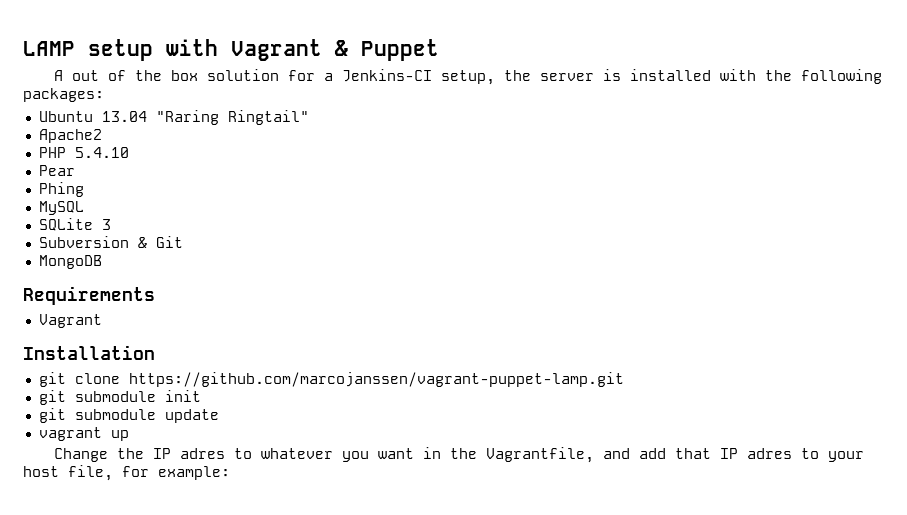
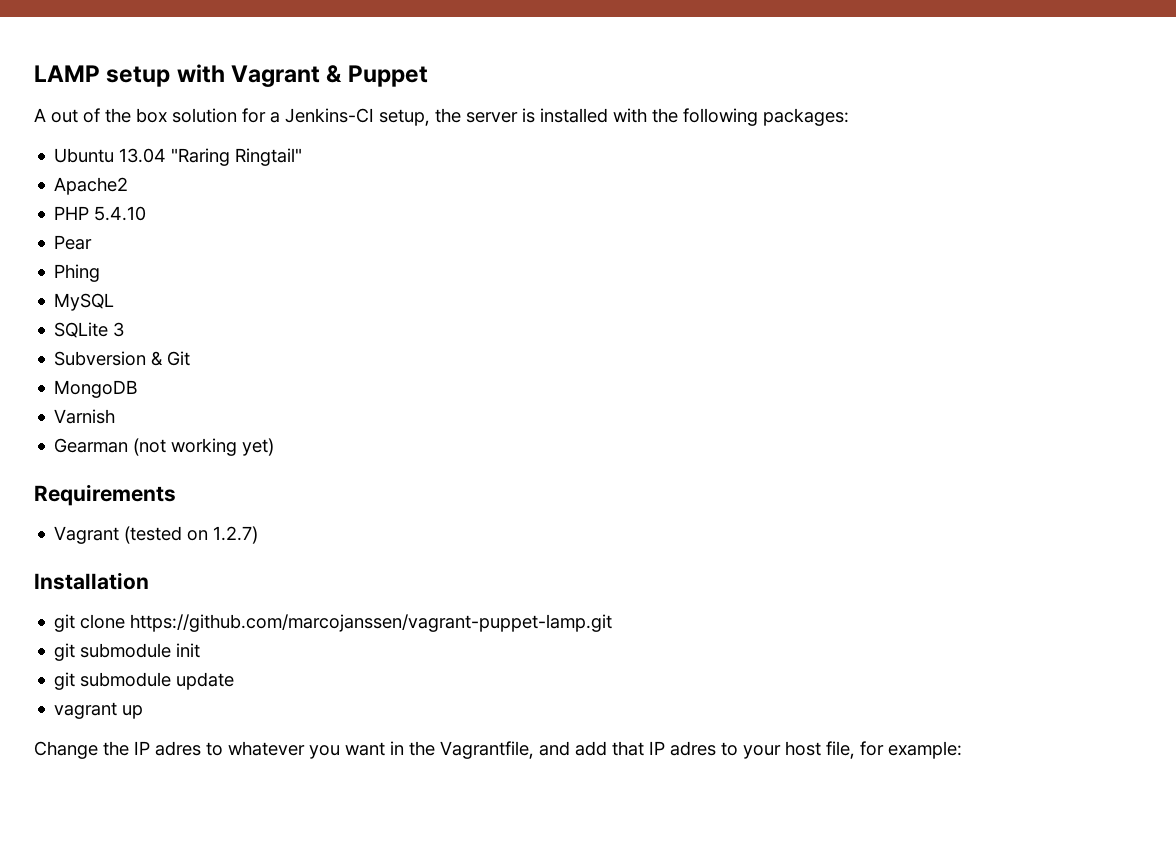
+ Varnish
+ Gearman (not working yet)
  Requirements
- Vagrant
+ Vagrant (tested on 1.2.7)

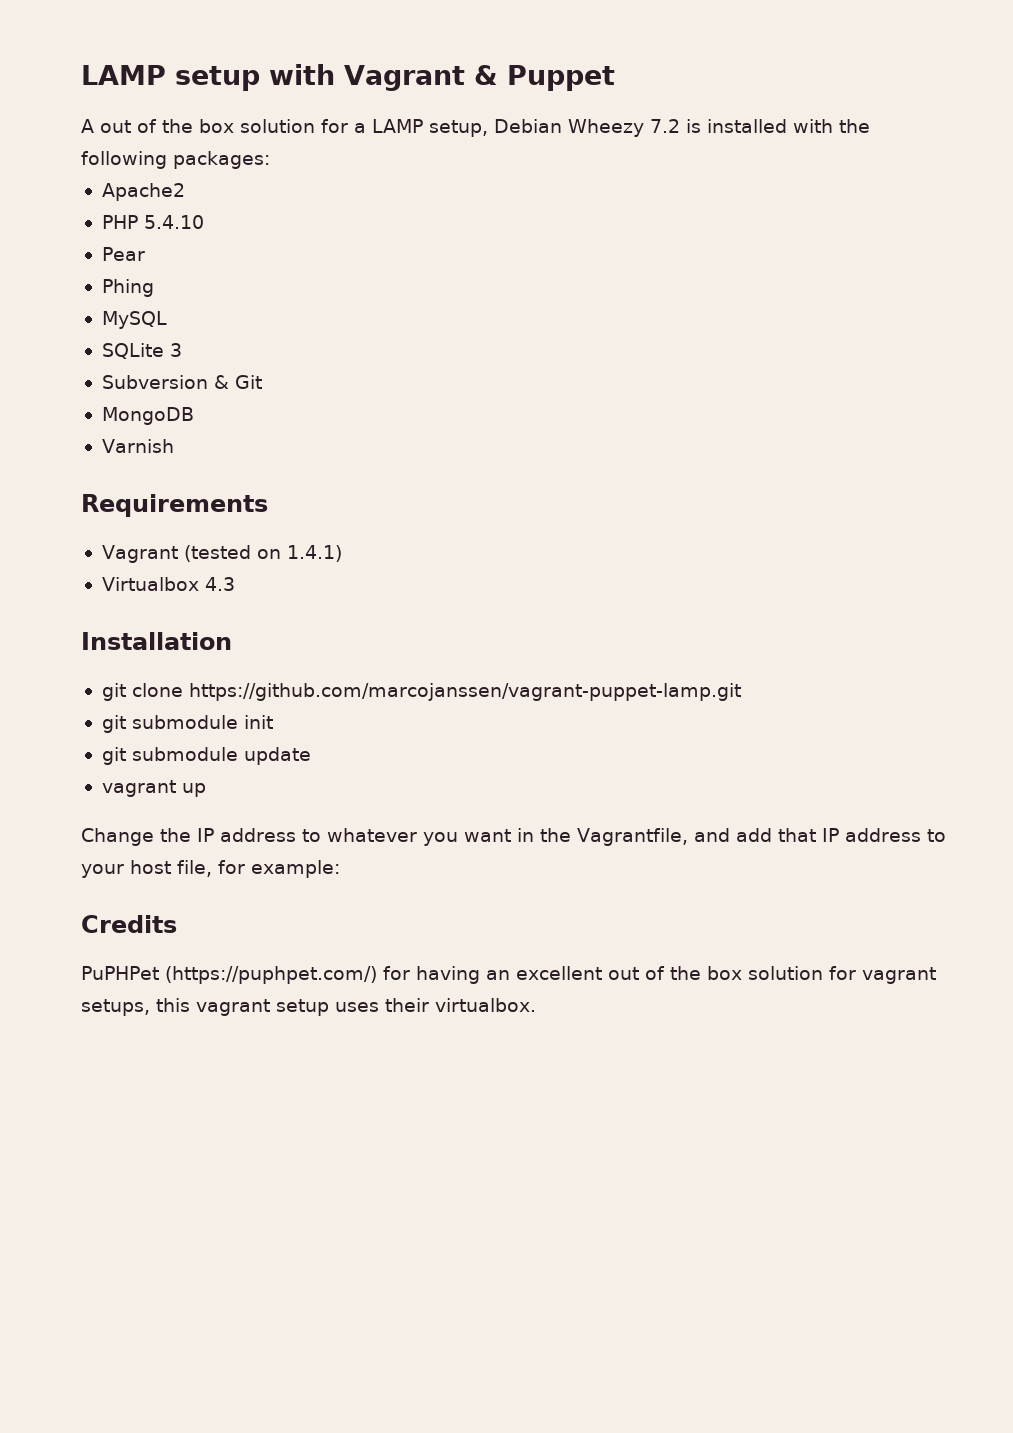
- A out of the box solution for a Jenkins-CI setup, the server is installed with the following packages:
+ A out of the box solution for a LAMP setup, Debian Wheezy 7.2 is installed with the following packages:
- Ubuntu 13.04 "Raring Ringtail"
- Gearman (not working yet)
- Vagrant (tested on 1.2.7)
+ Vagrant (tested on 1.4.1)
+ Virtualbox 4.3
- Change the IP adres to whatever you want in the Vagrantfile, and add that IP adres to your host file, for example:
+ Change the IP address to whatever you want in the Vagrantfile, and add that IP address to your host file, for example:
+ Credits
+ PuPHPet (https://puphpet.com/) for having an excellent out of the box solution for vagrant setups, this vagrant setup uses their virtualbox.

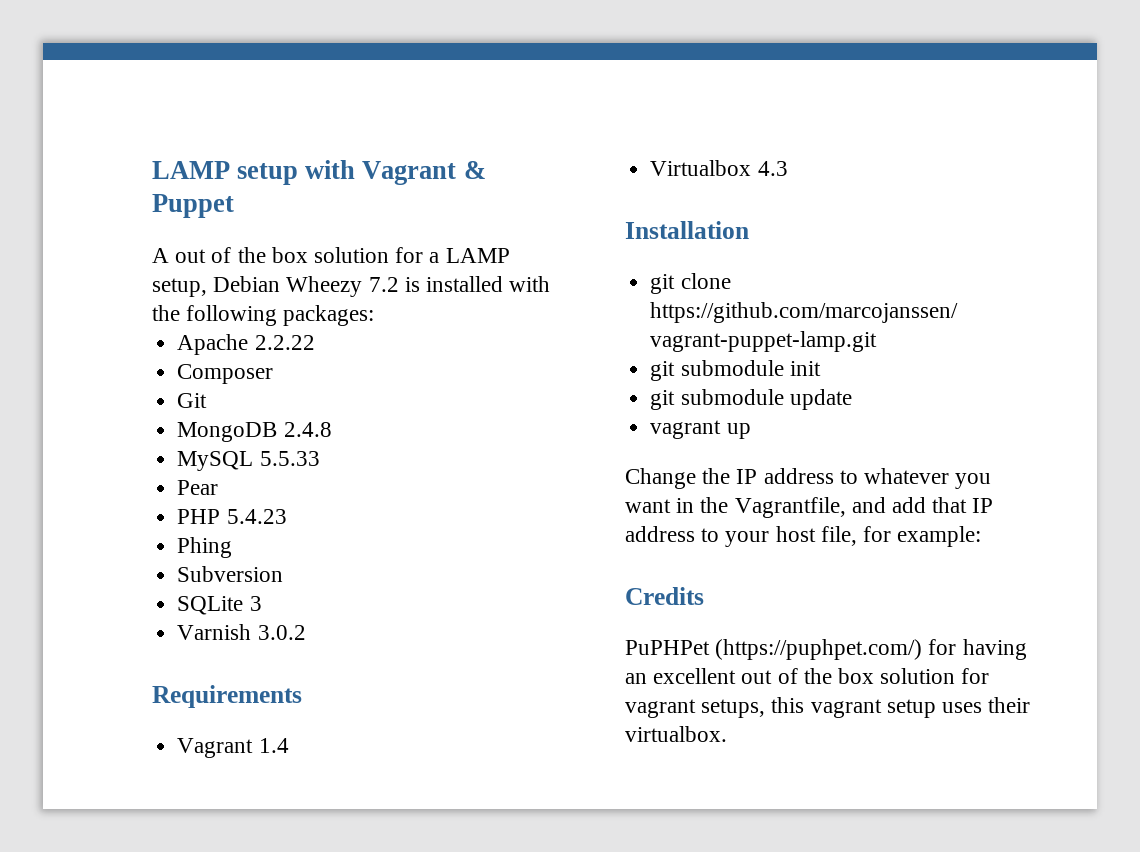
- Apache2
- PHP 5.4.10
+ Apache 2.2.22
+ Composer
+ Git
+ MongoDB 2.4.8
+ MySQL 5.5.33
+ PHP 5.4.23
- MySQL
+ Subversion
- Subversion & Git
- MongoDB
- Varnish
+ Varnish 3.0.2
- Vagrant (tested on 1.4.1)
+ Vagrant 1.4

